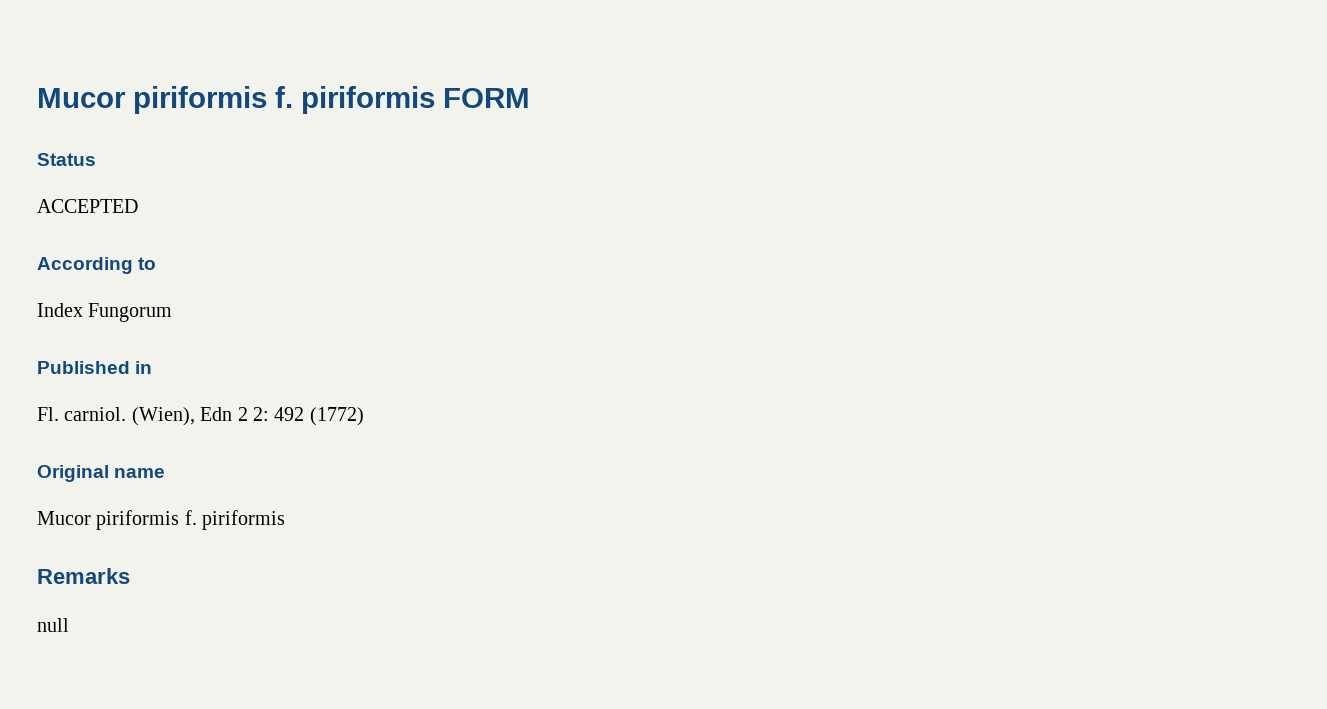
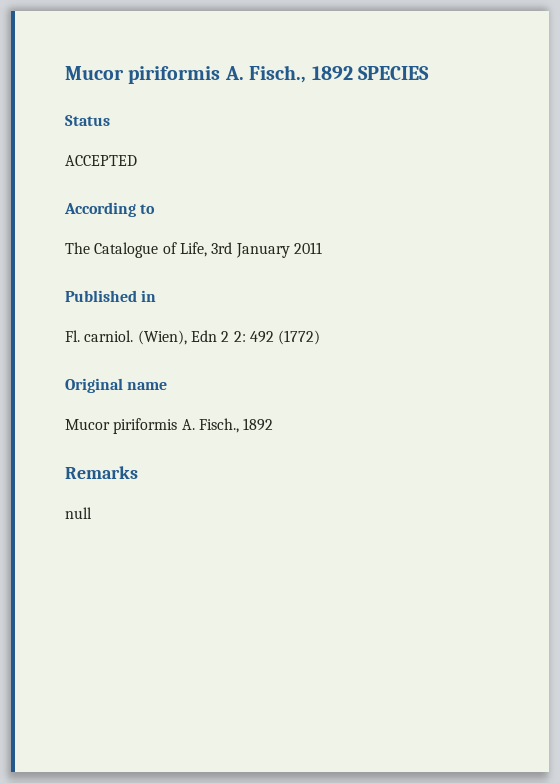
- Mucor piriformis f. piriformis FORM
+ Mucor piriformis A. Fisch., 1892 SPECIES
- Index Fungorum
+ The Catalogue of Life, 3rd January 2011
  Original name
- Mucor piriformis f. piriformis
+ Mucor piriformis A. Fisch., 1892

